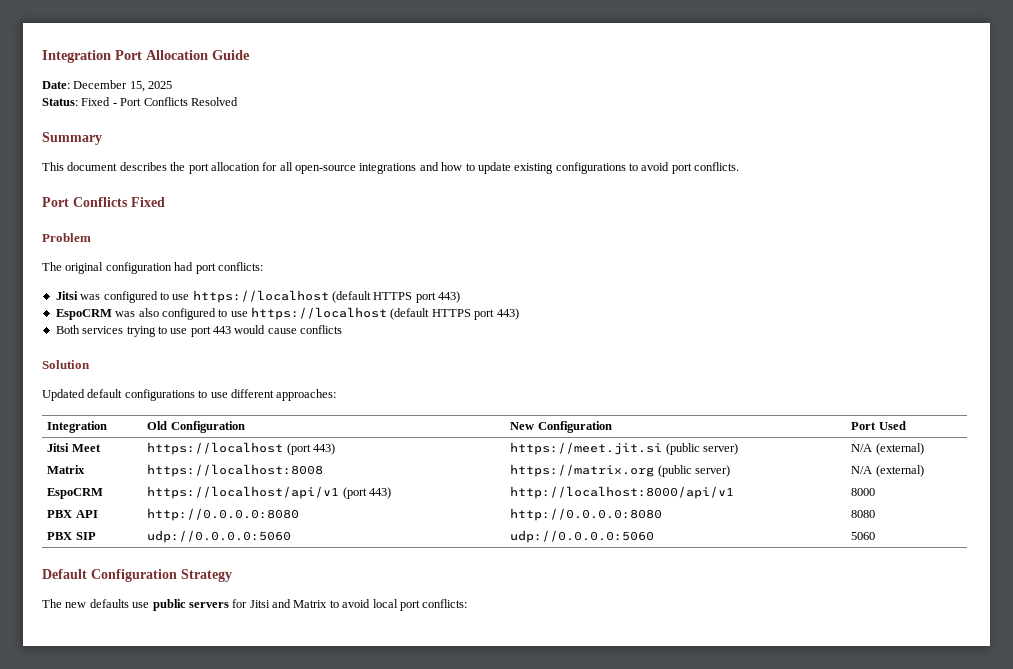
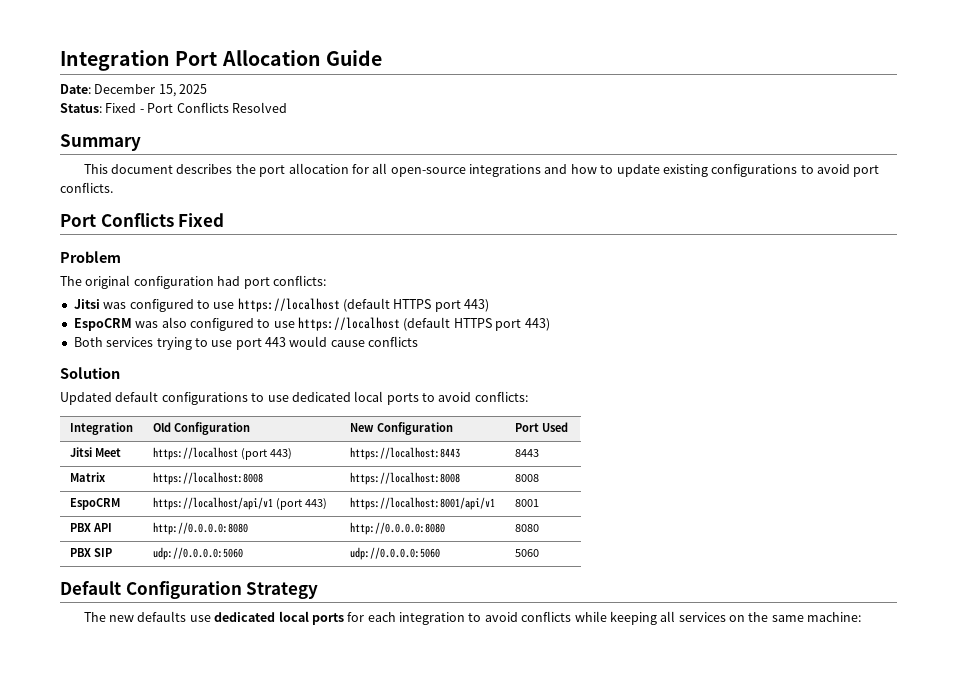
- Updated default configurations to use different approaches:
+ Updated default configurations to use dedicated local ports to avoid conflicts:
- Jitsi Meet | https://localhost (port 443) | https://meet.jit.si (public server) | N/A (external)
- Matrix | https://localhost:8008 | https://matrix.org (public server) | N/A (external)
+ Jitsi Meet | https://localhost (port 443) | https://localhost:8443 | 8443
+ Matrix | https://localhost:8008 | https://localhost:8008 | 8008
- EspoCRM | https://localhost/api/v1 (port 443) | http://localhost:8000/api/v1 | 8000
+ EspoCRM | https://localhost/api/v1 (port 443) | https://localhost:8001/api/v1 | 8001
- The new defaults use public servers for Jitsi and Matrix to avoid local port conflicts:
+ The new defaults use dedicated local ports for each integration to avoid conflicts while keeping all services on the same machine:

